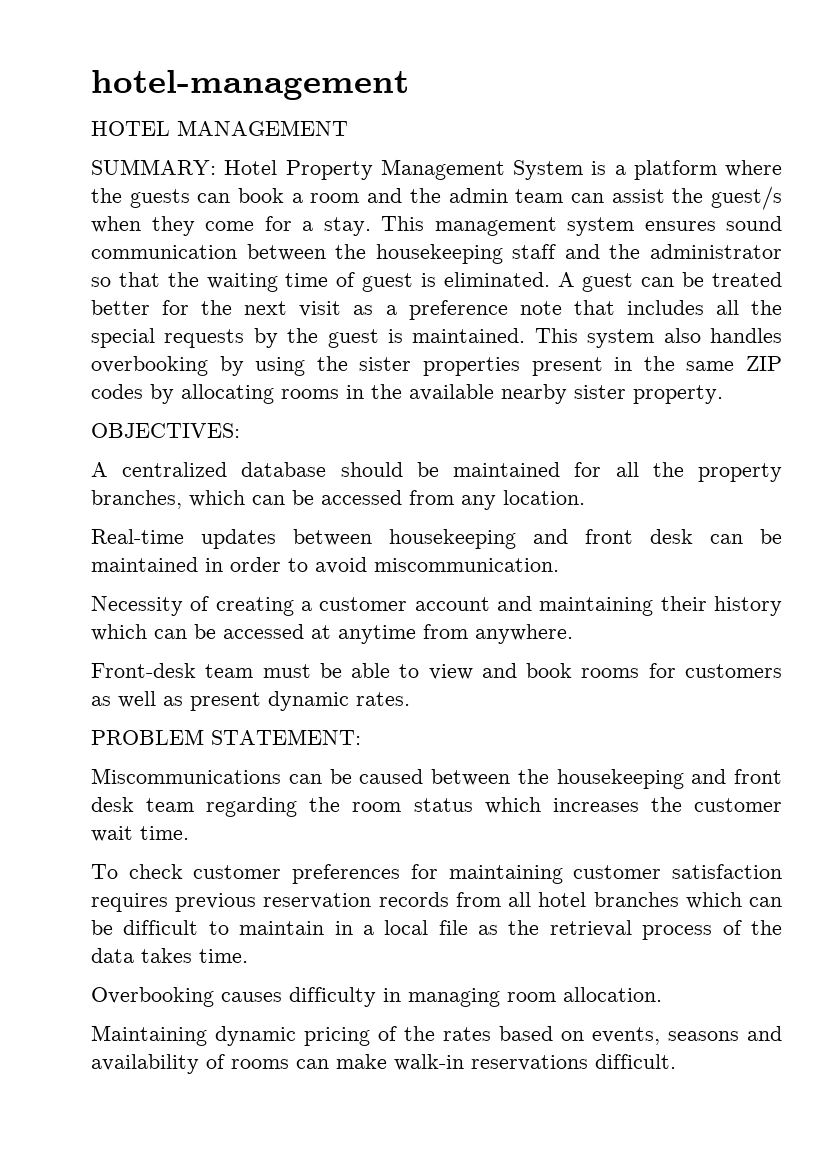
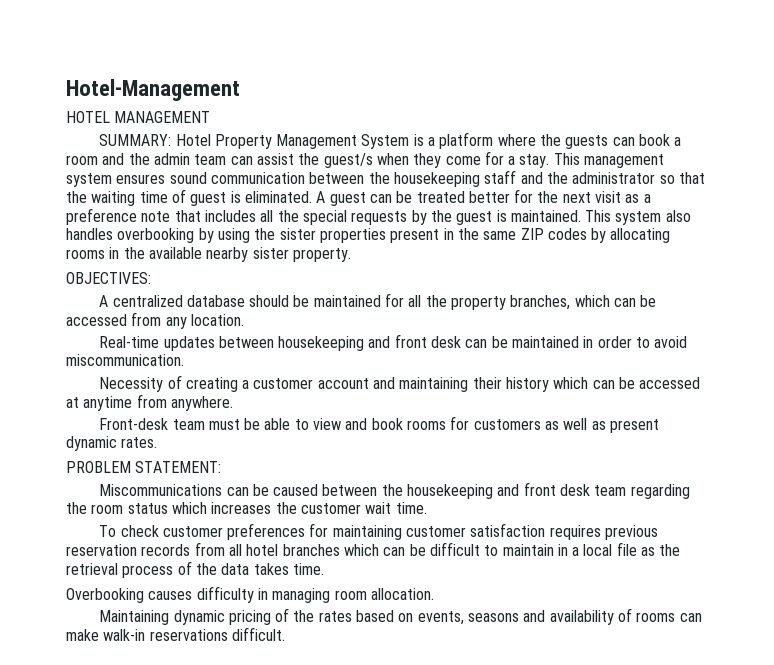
- hotel-management
+ Hotel-Management

